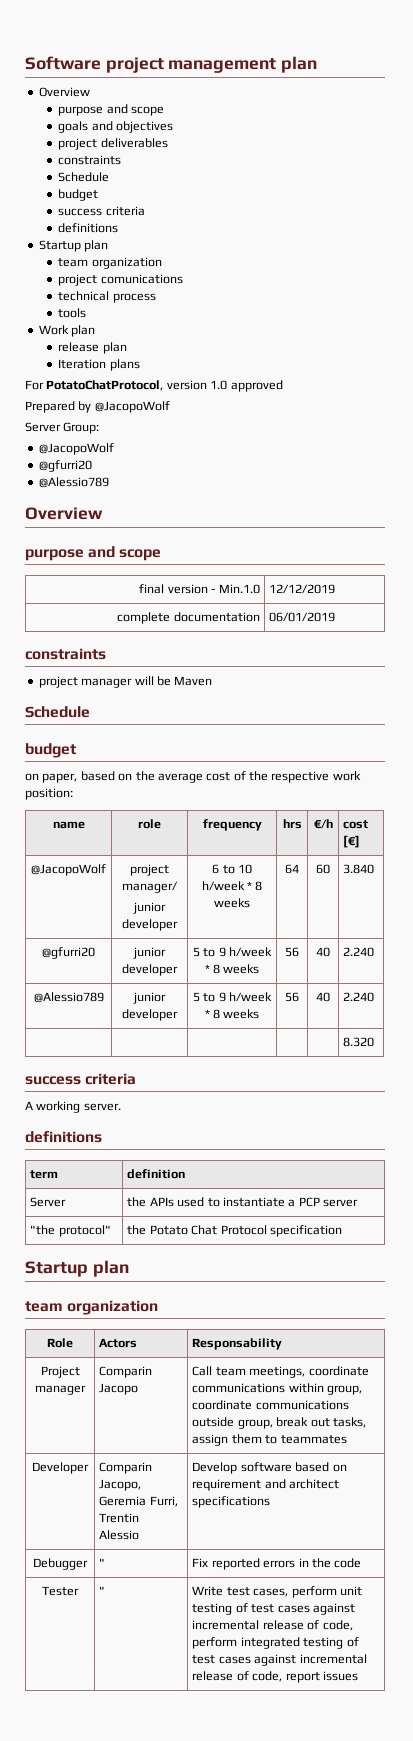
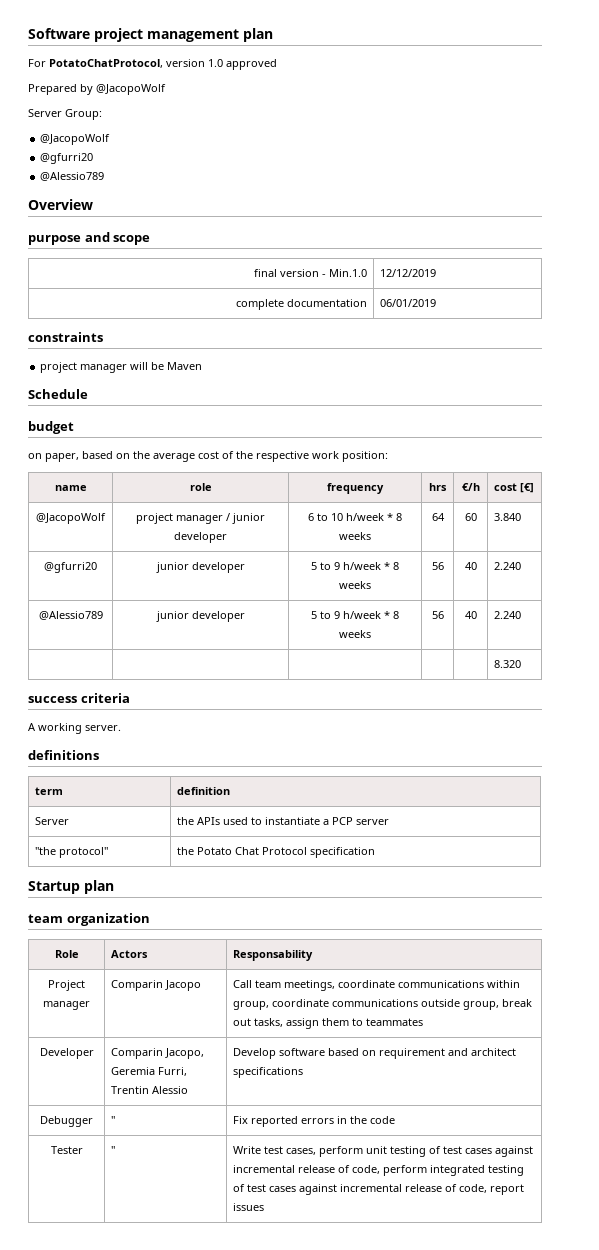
  Software project management plan
- Overview
- purpose and scope
- goals and objectives
- project deliverables
- constraints
- Schedule
- budget
- success criteria
- definitions
- Startup plan
- team organization
- project comunications
- technical process
- tools
- Work plan
- release plan
- Iteration plans
- @JacopoWolf | project manager/
- junior developer | 6 to 10 h/week * 8 weeks | 64 | 60 | 3.840
+ @JacopoWolf | project manager / junior developer | 6 to 10 h/week * 8 weeks | 64 | 60 | 3.840

